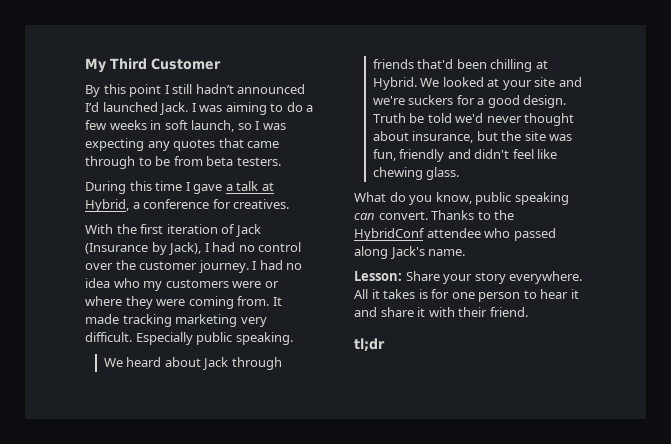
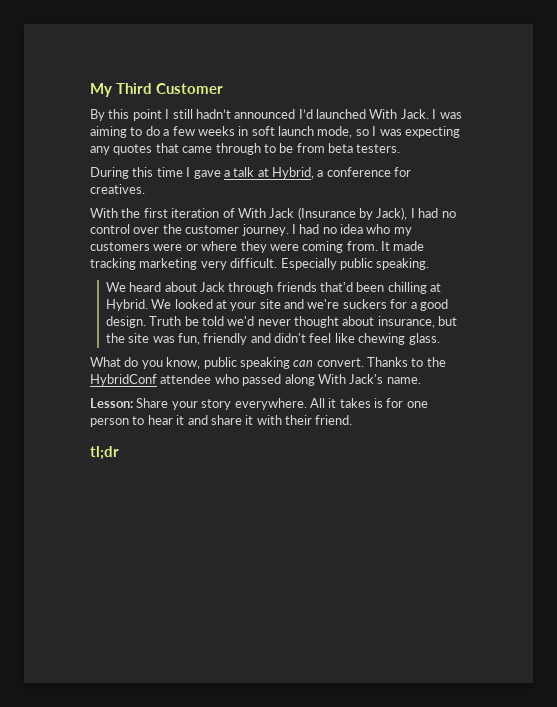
- By this point I still hadn’t announced I’d launched Jack.
+ By this point I still hadn’t announced I’d launched With Jack.
- I was aiming to do a few weeks in soft launch, so I was expecting any quotes that came through to be from beta testers.
+ I was aiming to do a few weeks in soft launch mode, so I was expecting any quotes that came through to be from beta testers.
- With the first iteration of Jack (Insurance by Jack), I had no control over the customer journey.
+ With the first iteration of With Jack (Insurance by Jack), I had no control over the customer journey.
- Thanks to the HybridConf attendee who passed along Jack's name.
+ Thanks to the HybridConf attendee who passed along With Jack's name.

